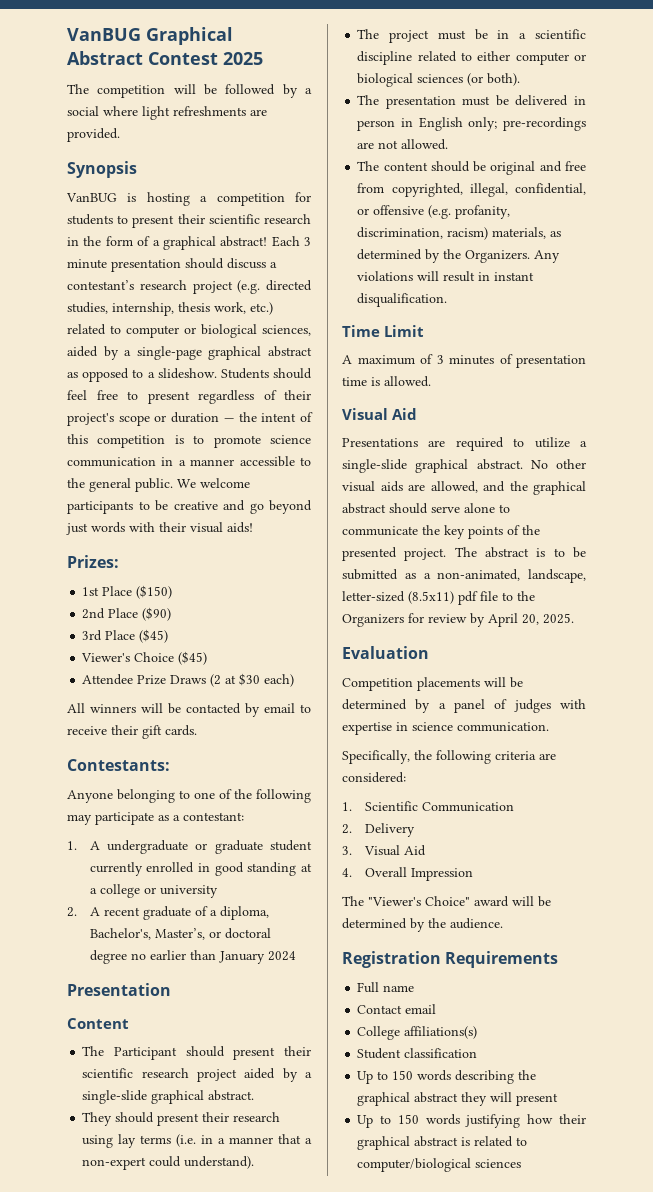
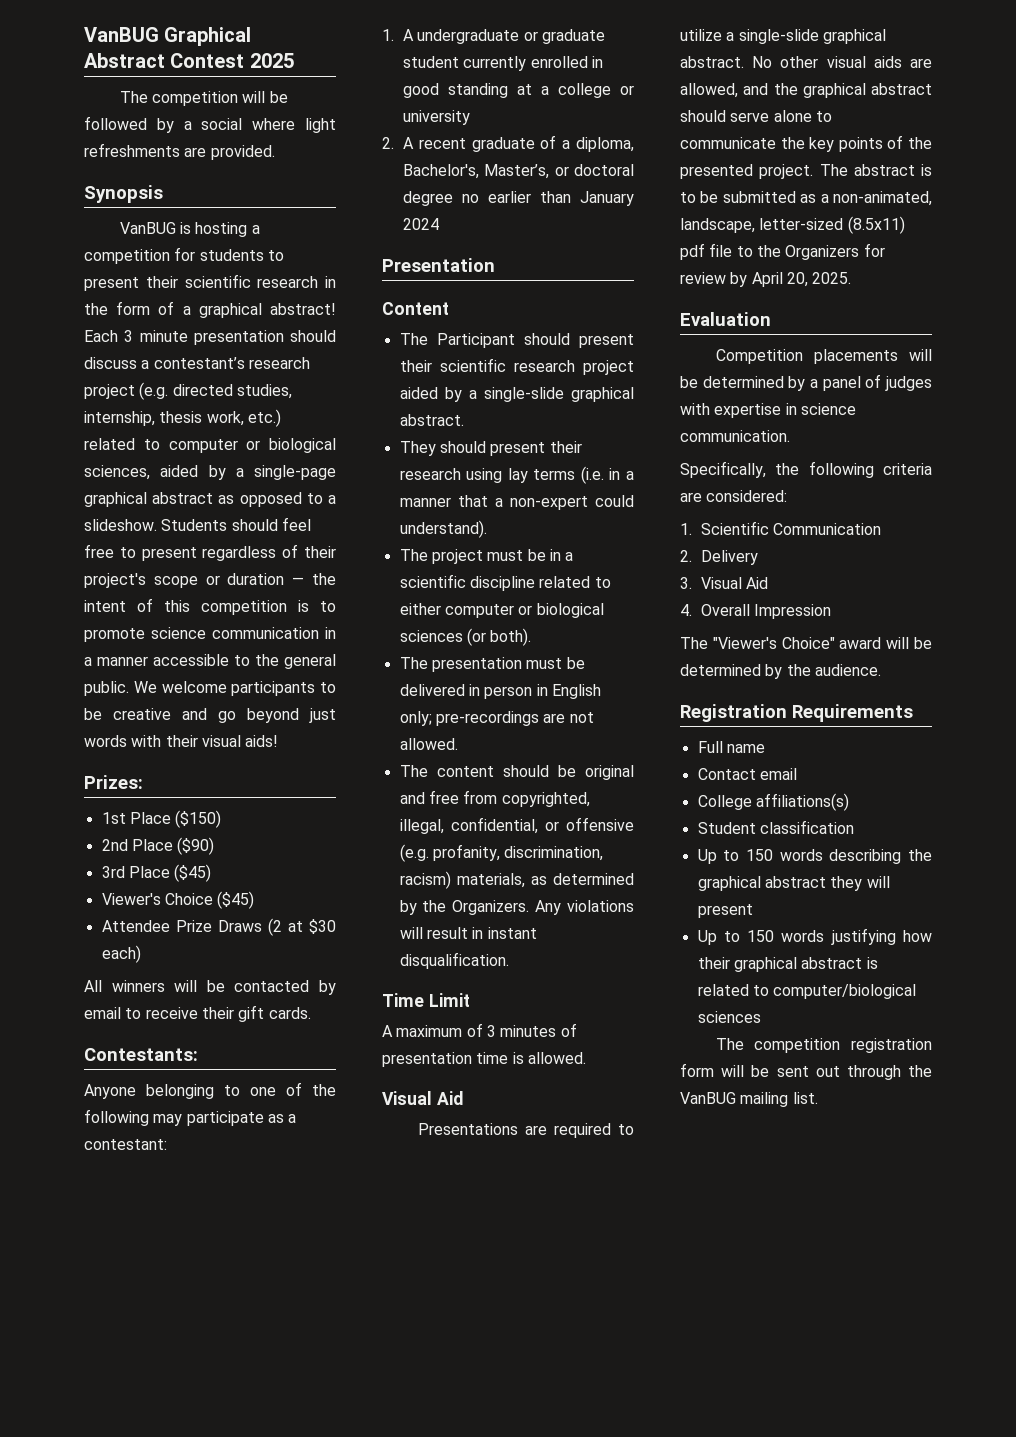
+ The competition registration form will be sent out through the VanBUG mailing list.

